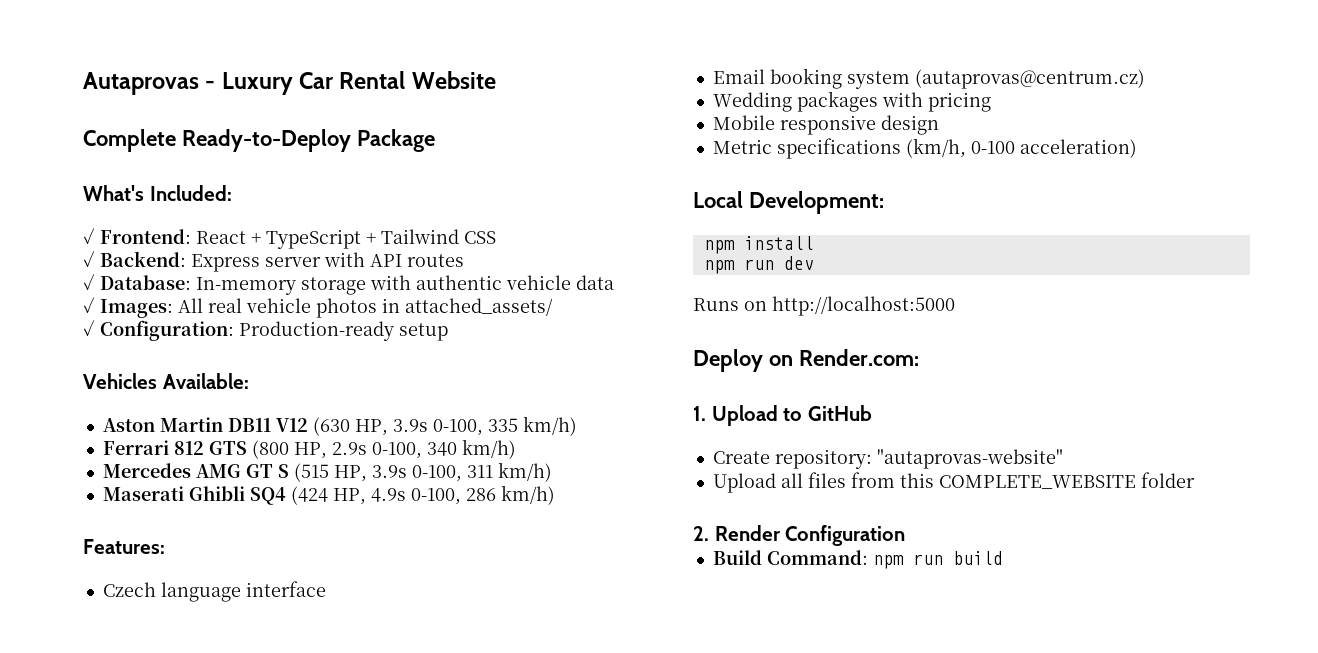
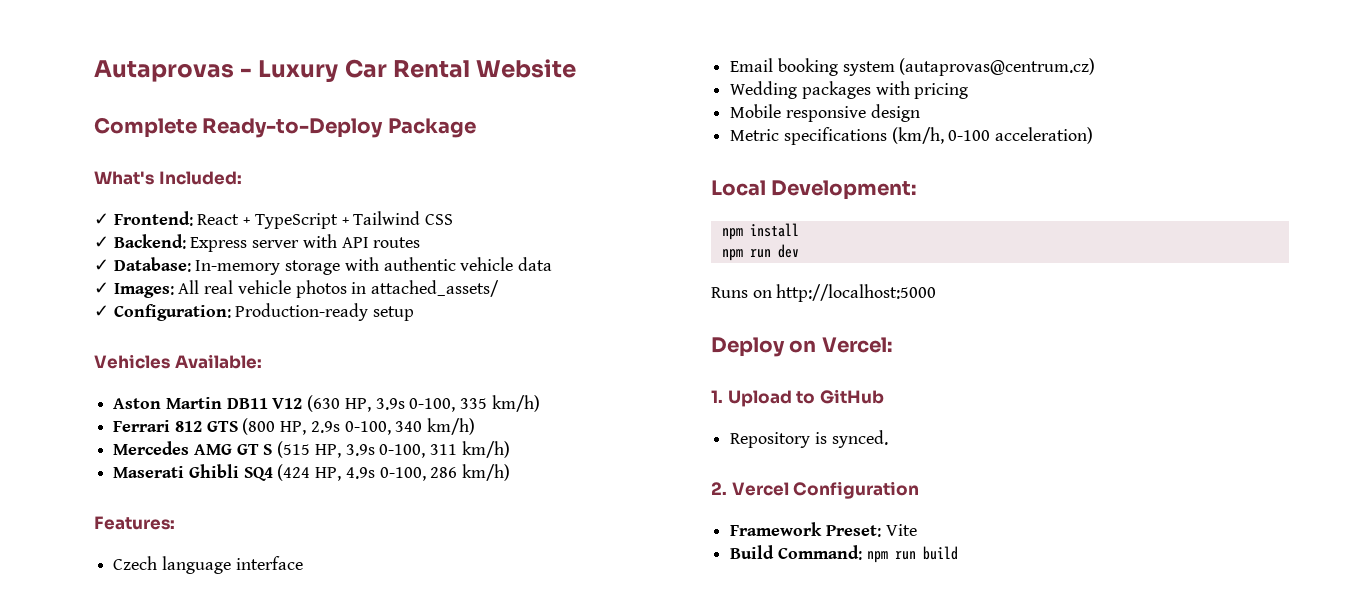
- Deploy on Render.com:
+ Deploy on Vercel:
- Create repository: "autaprovas-website"
- Upload all files from this COMPLETE_WEBSITE folder
+ Repository is synced.
- 2. Render Configuration
+ 2. Vercel Configuration
+ Framework Preset: Vite

